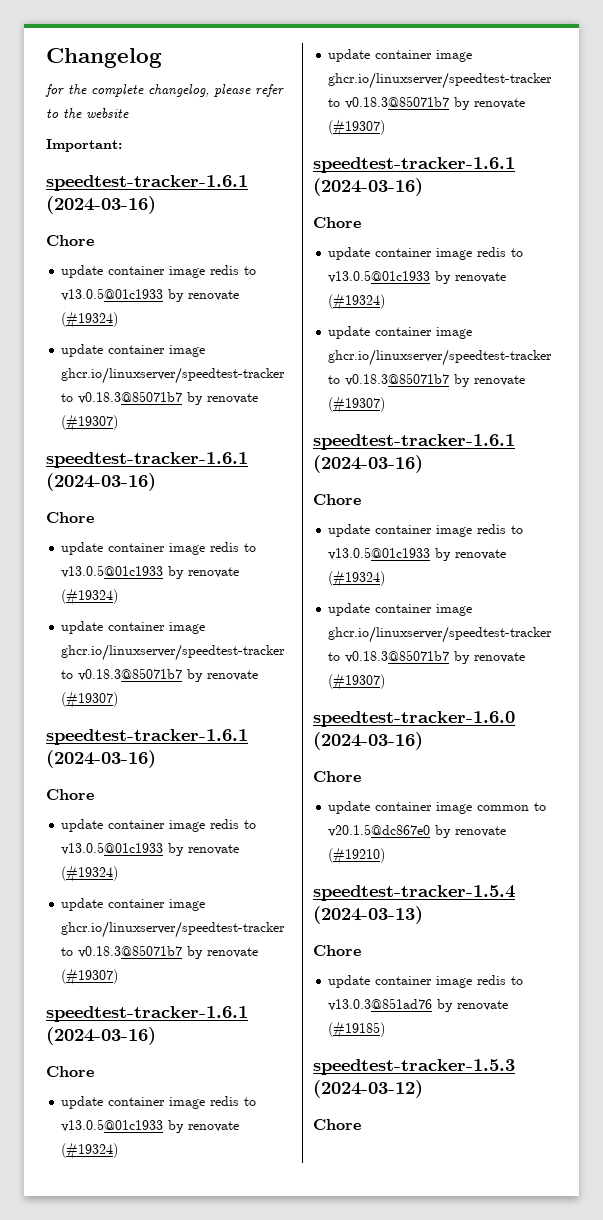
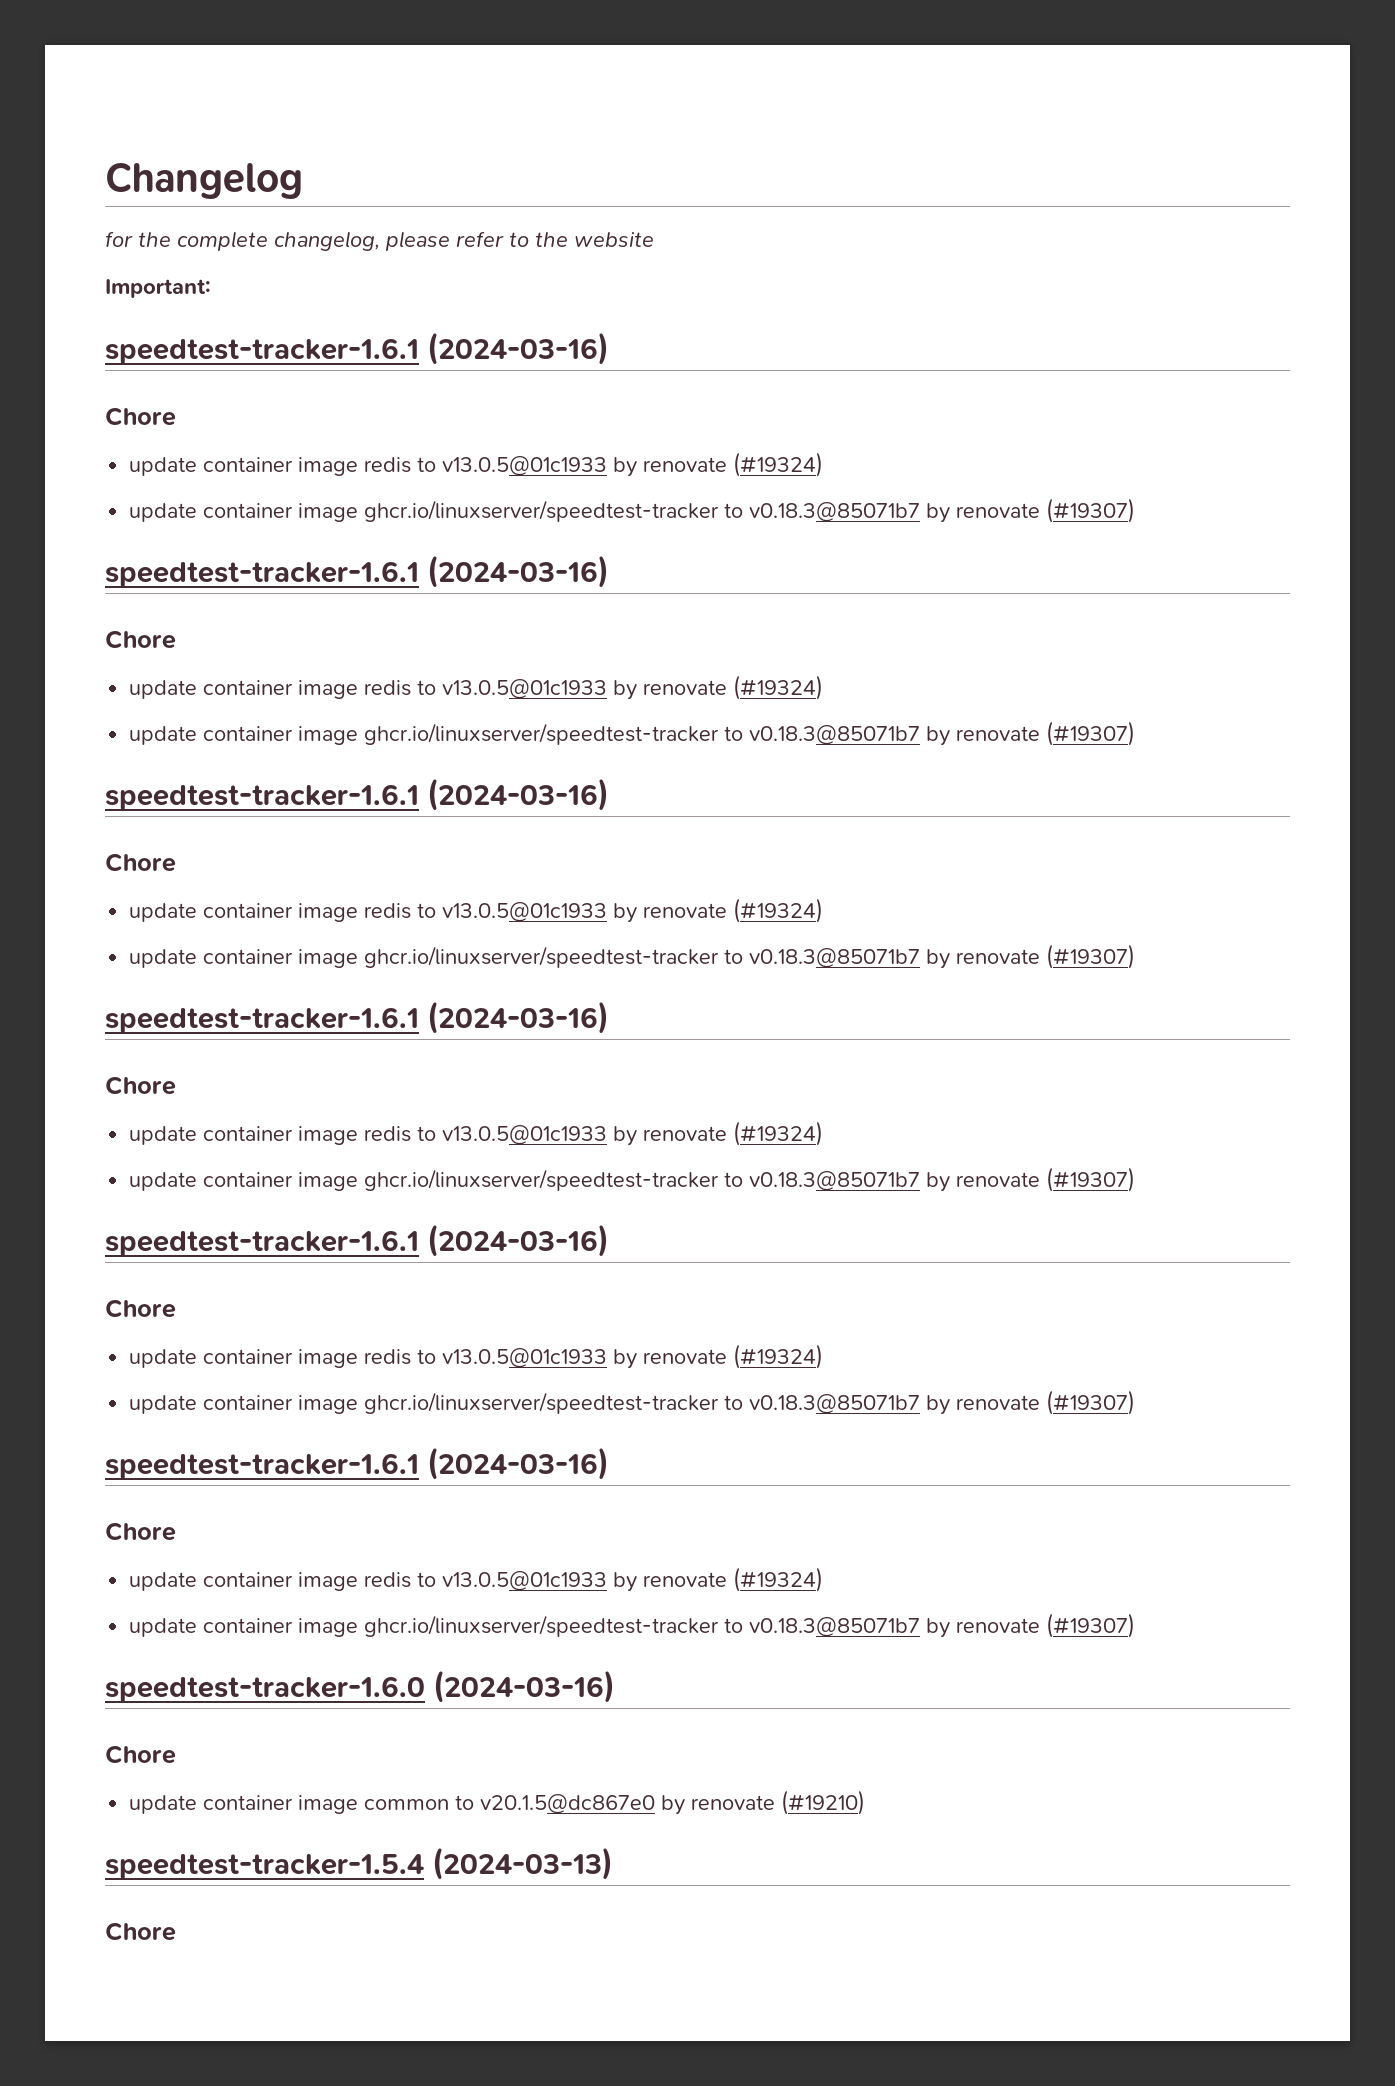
- update container image redis to v13.0.3@851ad76 by renovate (#19185)
- speedtest-tracker-1.5.3 (2024-03-12)
- Chore

